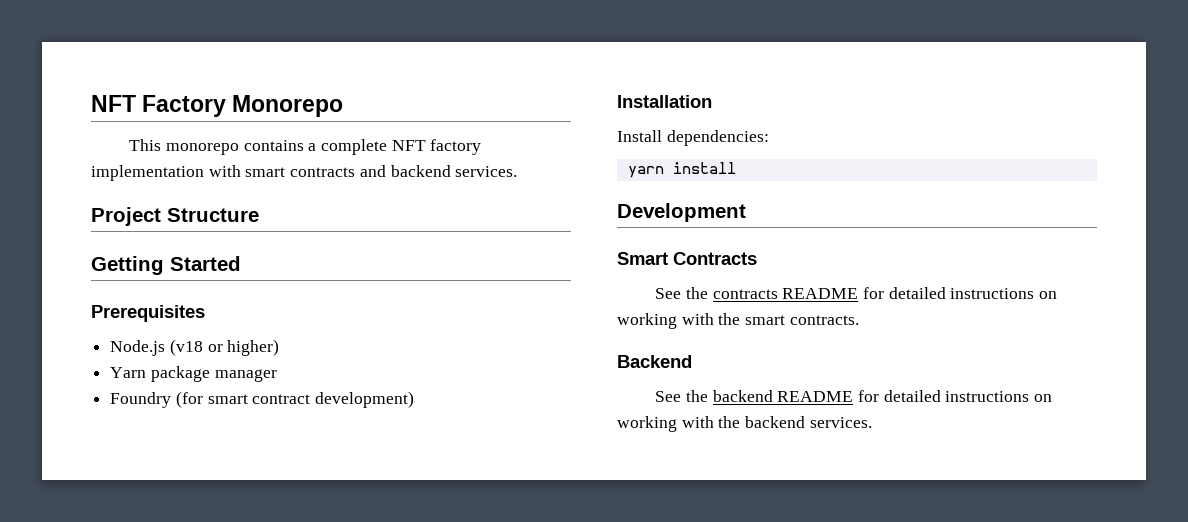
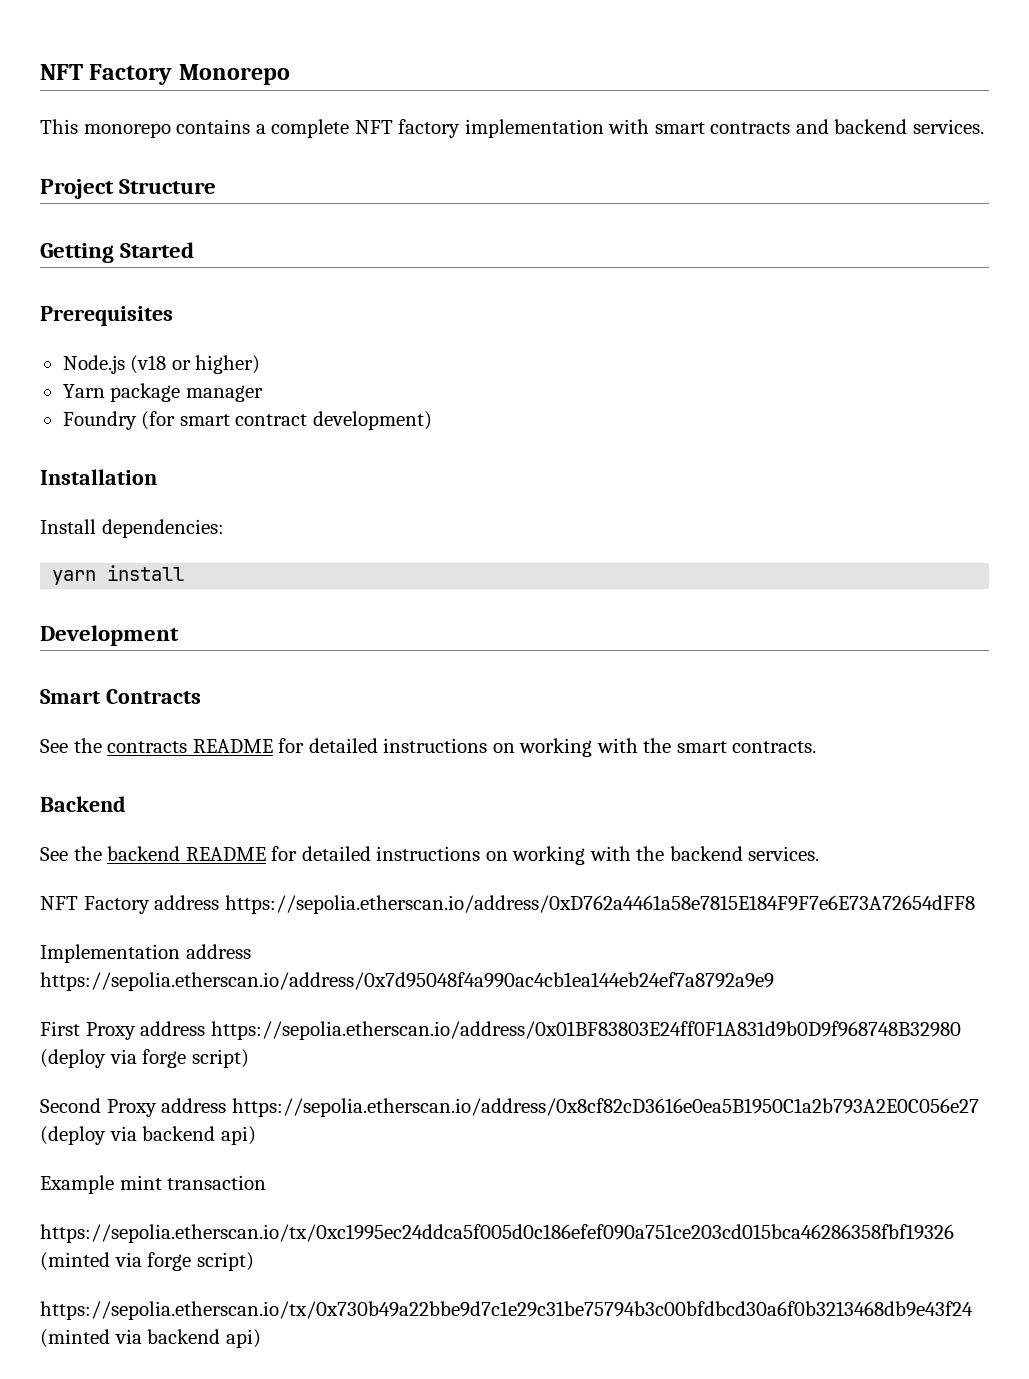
+ NFT Factory address https://sepolia.etherscan.io/address/0xD762a4461a58e7815E184F9F7e6E73A72654dFF8
+ Implementation address https://sepolia.etherscan.io/address/0x7d95048f4a990ac4cb1ea144eb24ef7a8792a9e9
+ First Proxy address https://sepolia.etherscan.io/address/0x01BF83803E24ff0F1A831d9b0D9f968748B32980 (deploy via forge script)
+ Second Proxy address https://sepolia.etherscan.io/address/0x8cf82cD3616e0ea5B1950C1a2b793A2E0C056e27 (deploy via backend api)
+ Example mint transaction
+ https://sepolia.etherscan.io/tx/0xc1995ec24ddca5f005d0c186efef090a751ce203cd015bca46286358fbf19326 (minted via forge script)
+ https://sepolia.etherscan.io/tx/0x730b49a22bbe9d7c1e29c31be75794b3c00bfdbcd30a6f0b3213468db9e43f24 (minted via backend api)

